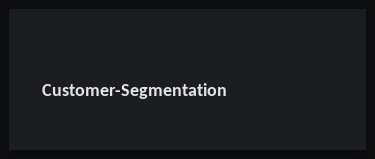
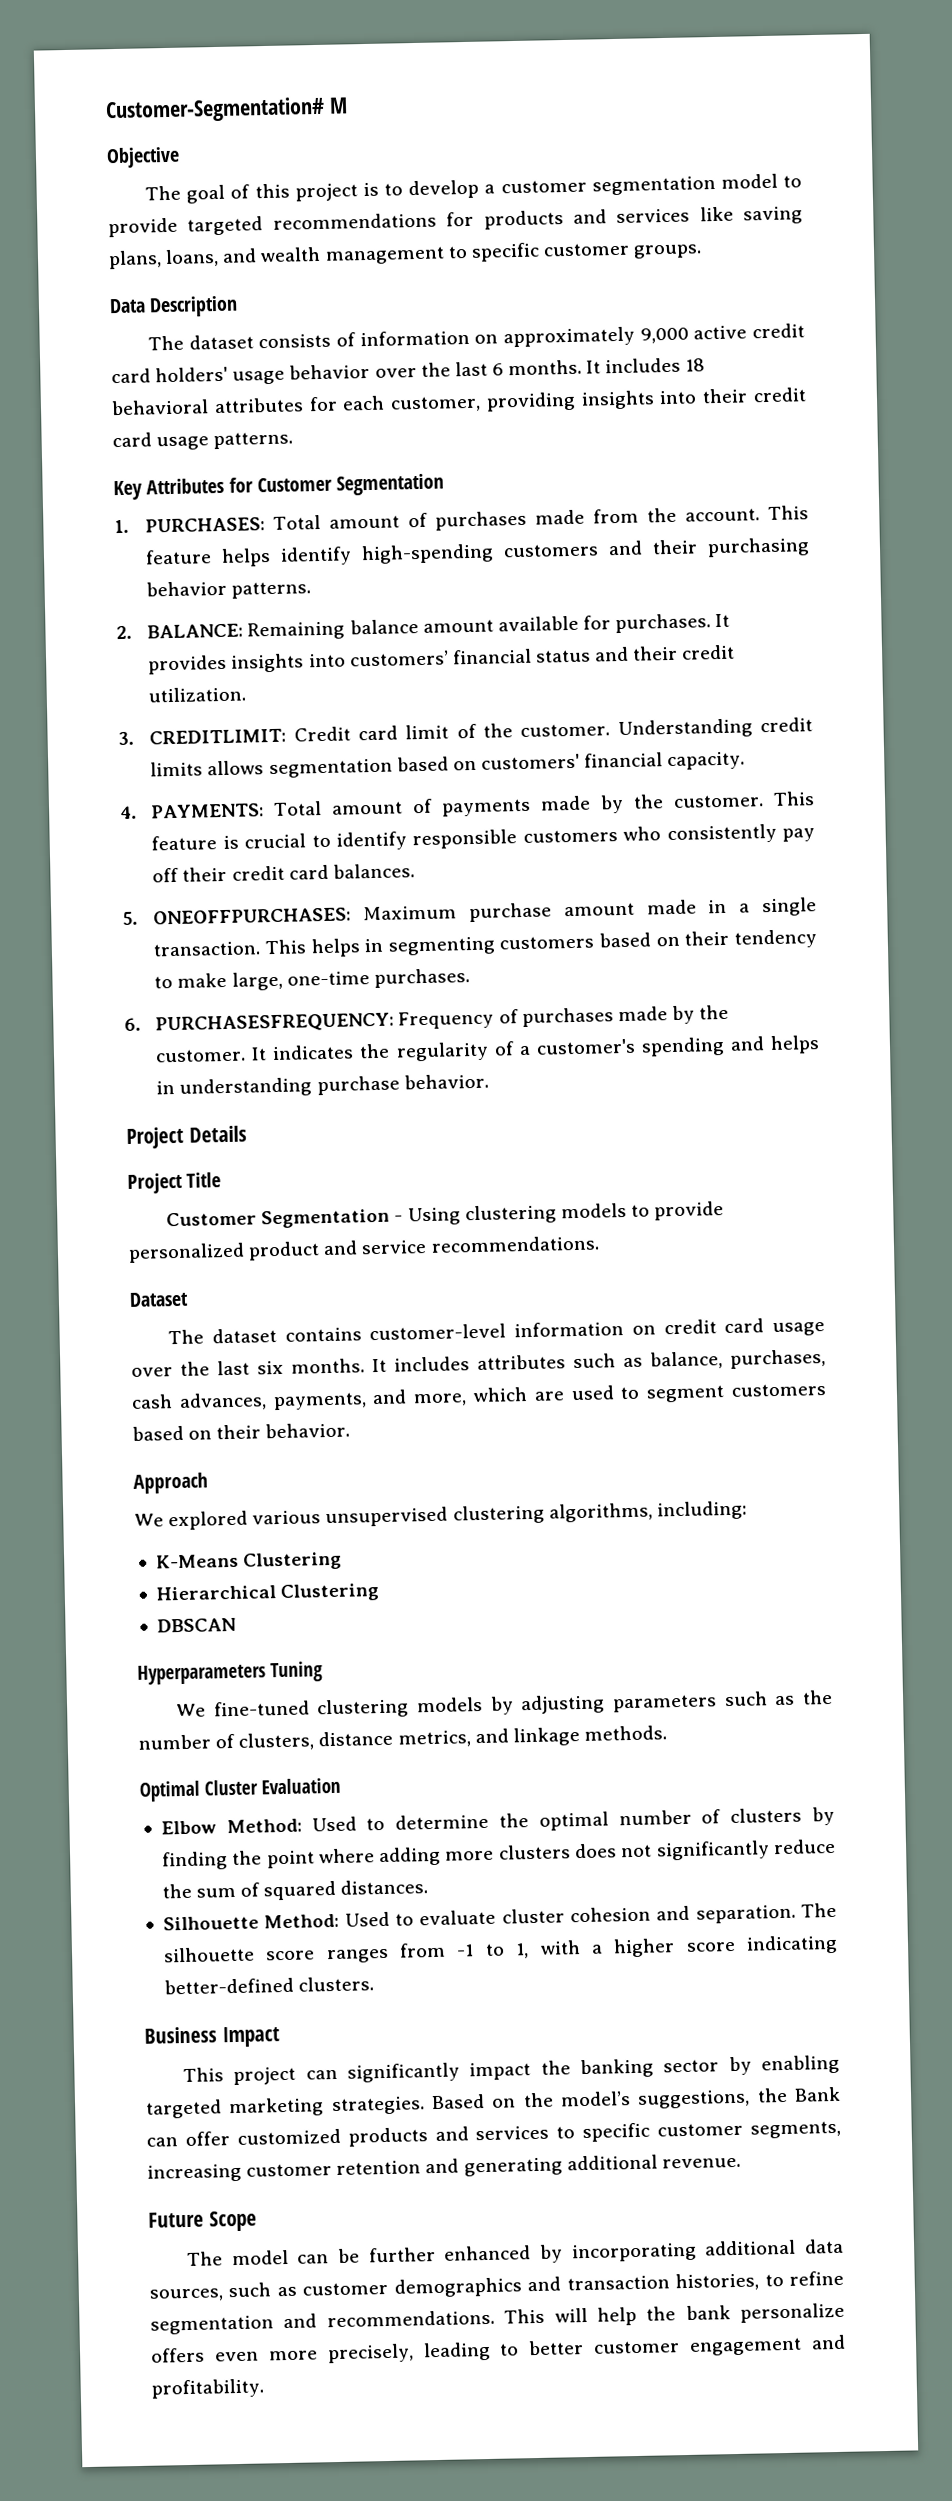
- Customer-Segmentation
+ Customer-Segmentation# M
+ Objective
+ The goal of this project is to develop a customer segmentation model to provide targeted recommendations for products and services like saving plans, loans, and wealth management to specific customer groups.
+ Data Description
+ The dataset consists of information on approximately 9,000 active credit card holders' usage behavior over the last 6 months. It includes 18 behavioral attributes for each customer, providing insights into their credit card usage patterns.
+ Key Attributes for Customer Segmentation
+ 1. PURCHASES: Total amount of purchases made from the account. This feature helps identify high-spending customers and their purchasing behavior patterns.
+ 2. BALANCE: Remaining balance amount available for purchases. It provides insights into customers’ financial status and their credit utilization.
+ 3. CREDITLIMIT: Credit card limit of the customer. Understanding credit limits allows segmentation based on customers' financial capacity.
+ 4. PAYMENTS: Total amount of payments made by the customer. This feature is crucial to identify responsible customers who consistently pay off their credit card balances.
+ 5. ONEOFFPURCHASES: Maximum purchase amount made in a single transaction. This helps in segmenting customers based on their tendency to make large, one-time purchases.
+ 6. PURCHASESFREQUENCY: Frequency of purchases made by the customer. It indicates the regularity of a customer's spending and helps in understanding purchase behavior.
+ Project Details
+ Project Title
+ Customer Segmentation - Using clustering models to provide personalized product and service recommendations.
+ Dataset
+ The dataset contains customer-level information on credit card usage over the last six months. It includes attributes such as balance, purchases, cash advances, payments, and more, which are used to segment customers based on their behavior.
+ Approach
+ We explored various unsupervised clustering algorithms, including:
+ K-Means Clustering
+ Hierarchical Clustering
+ DBSCAN
+ Hyperparameters Tuning
+ We fine-tuned clustering models by adjusting parameters such as the number of clusters, distance metrics, and linkage methods.
+ Optimal Cluster Evaluation
+ Elbow Method: Used to determine the optimal number of clusters by finding the point where adding more clusters does not significantly reduce the sum of squared distances.
+ Silhouette Method: Used to evaluate cluster cohesion and separation. The silhouette score ranges from -1 to 1, with a higher score indicating better-defined clusters.
+ Business Impact
+ This project can significantly impact the banking sector by enabling targeted marketing strategies. Based on the model’s suggestions, the Bank can offer customized products and services to specific customer segments, increasing customer retention and generating additional revenue.
+ Future Scope
+ The model can be further enhanced by incorporating additional data sources, such as customer demographics and transaction histories, to refine segmentation and recommendations. This will help the bank personalize offers even more precisely, leading to better customer engagement and profitability.

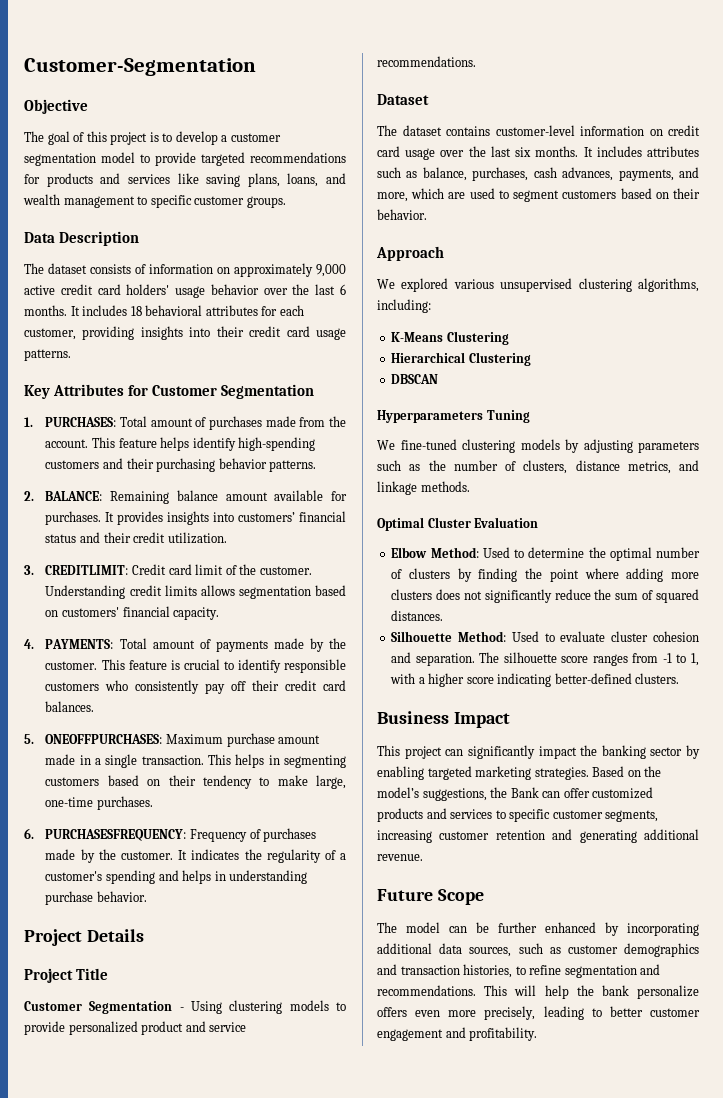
- Customer-Segmentation# M
+ Customer-Segmentation

